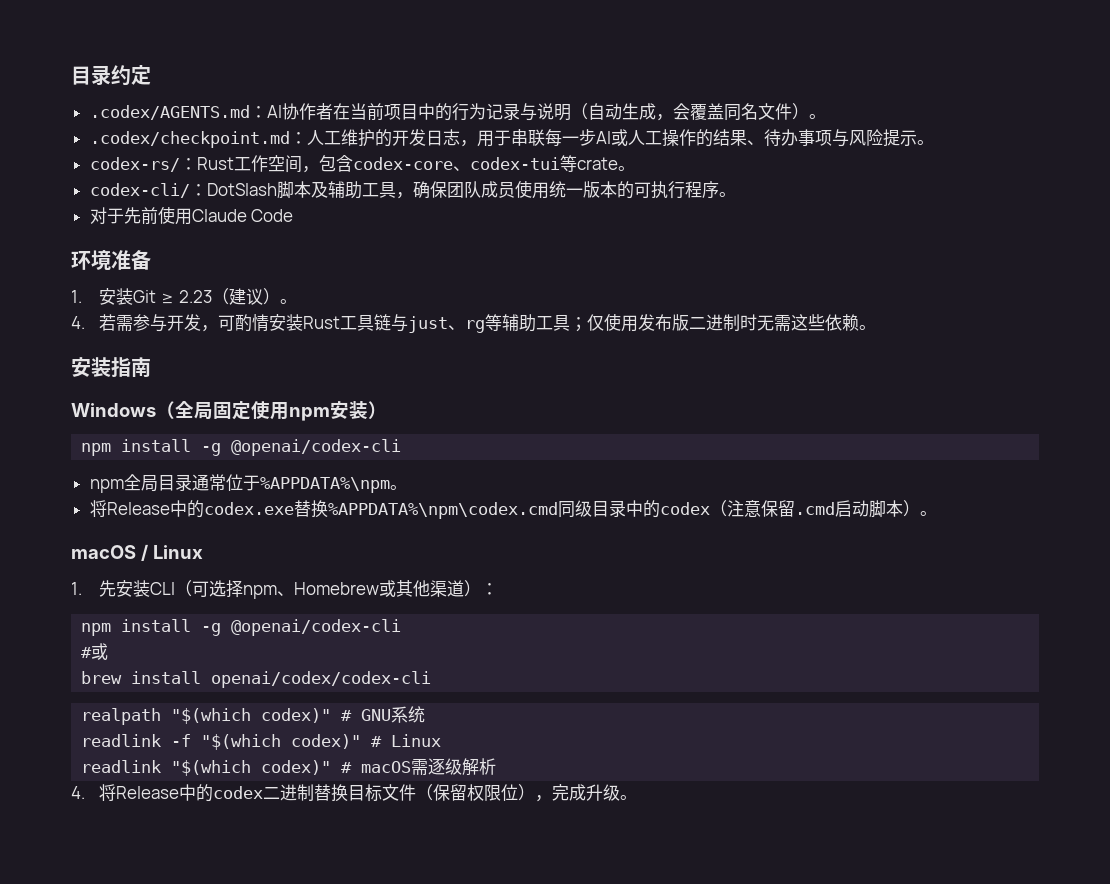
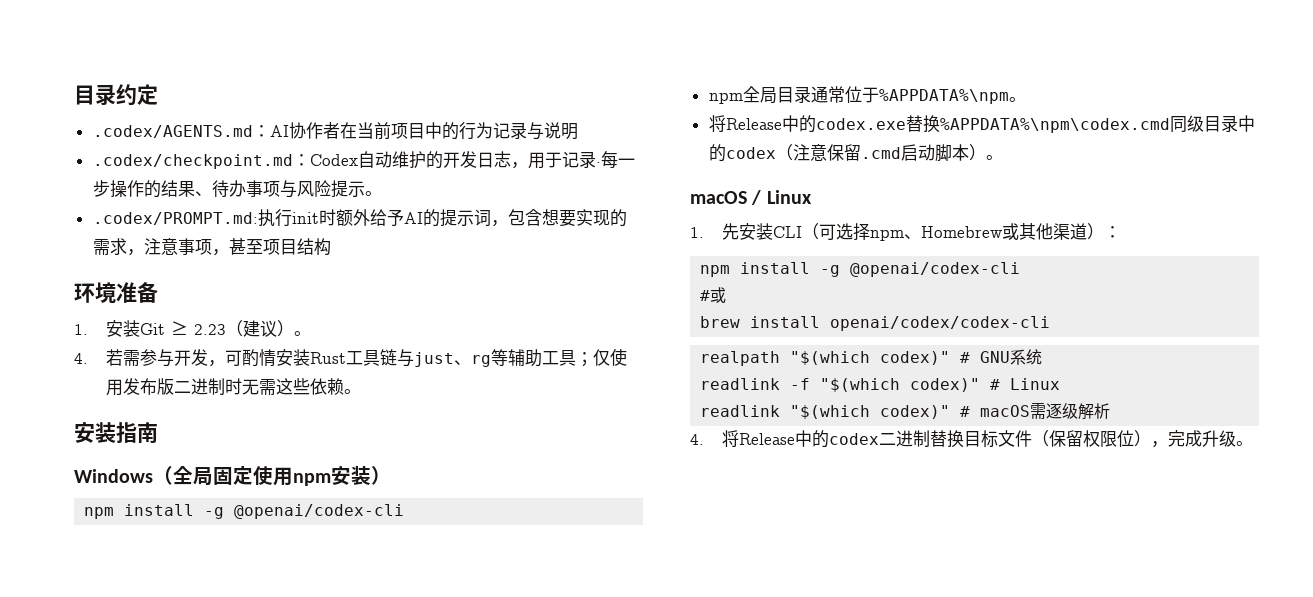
- .codex/AGENTS.md：AI协作者在当前项目中的行为记录与说明（自动生成，会覆盖同名文件）。
+ .codex/AGENTS.md：AI协作者在当前项目中的行为记录与说明
- .codex/checkpoint.md：人工维护的开发日志，用于串联每一步AI或人工操作的结果、待办事项与风险提示。
+ .codex/checkpoint.md：Codex自动维护的开发日志，用于记录·每一步操作的结果、待办事项与风险提示。
- codex-rs/：Rust工作空间，包含codex-core、codex-tui等crate。
- codex-cli/：DotSlash脚本及辅助工具，确保团队成员使用统一版本的可执行程序。
- 对于先前使用Claude Code
+ .codex/PROMPT.md:执行init时额外给予AI的提示词，包含想要实现的需求，注意事项，甚至项目结构

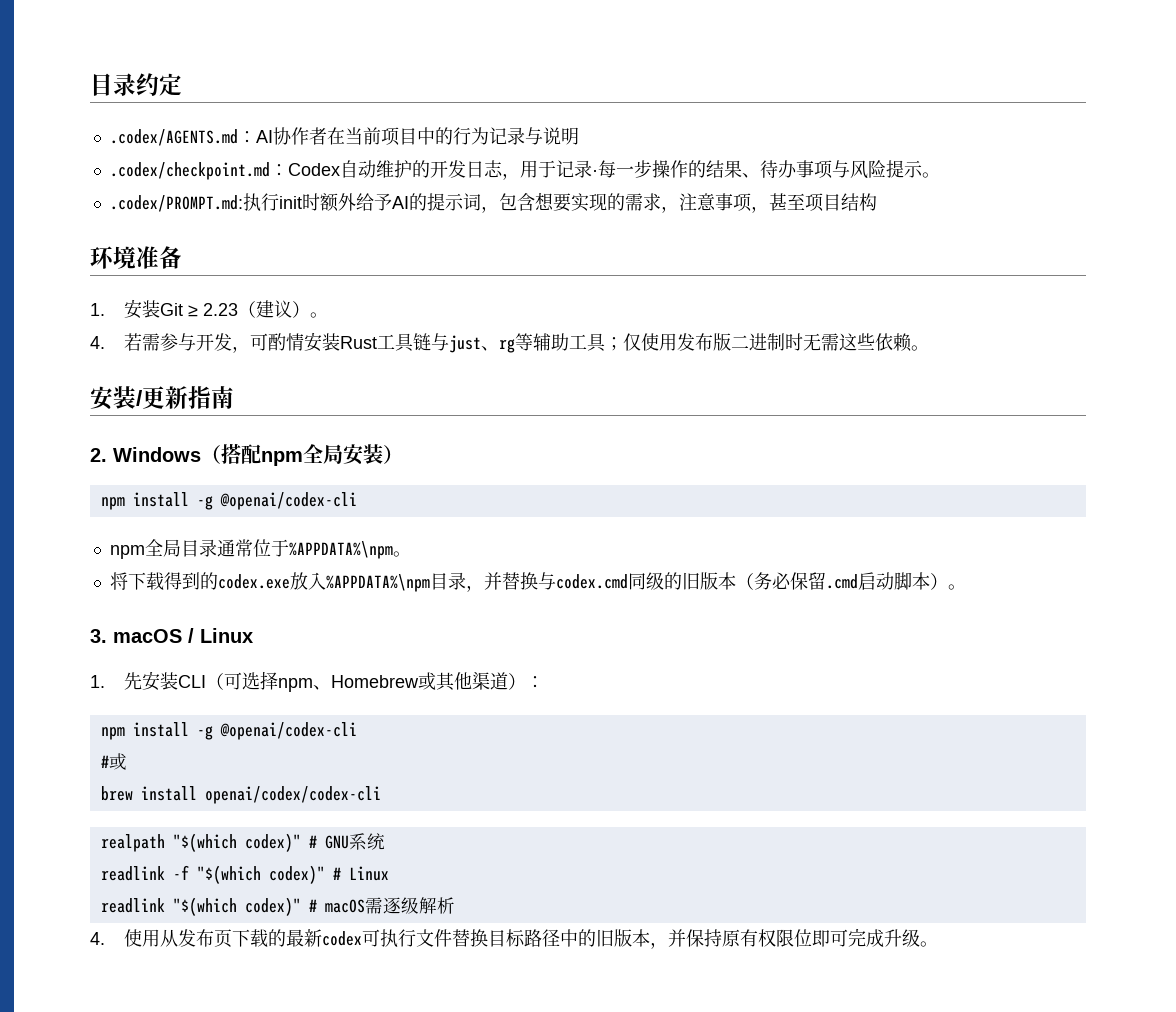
- 安装指南
+ 安装/更新指南
- Windows（全局固定使用npm安装）
+ 2. Windows（搭配npm全局安装）
- 将Release中的codex.exe替换%APPDATA%\npm\codex.cmd同级目录中的codex（注意保留.cmd启动脚本）。
+ 将下载得到的codex.exe放入%APPDATA%\npm目录，并替换与codex.cmd同级的旧版本（务必保留.cmd启动脚本）。
- macOS / Linux
+ 3. macOS / Linux
- 4.将Release中的codex二进制替换目标文件（保留权限位），完成升级。
+ 4.使用从发布页下载的最新codex可执行文件替换目标路径中的旧版本，并保持原有权限位即可完成升级。

